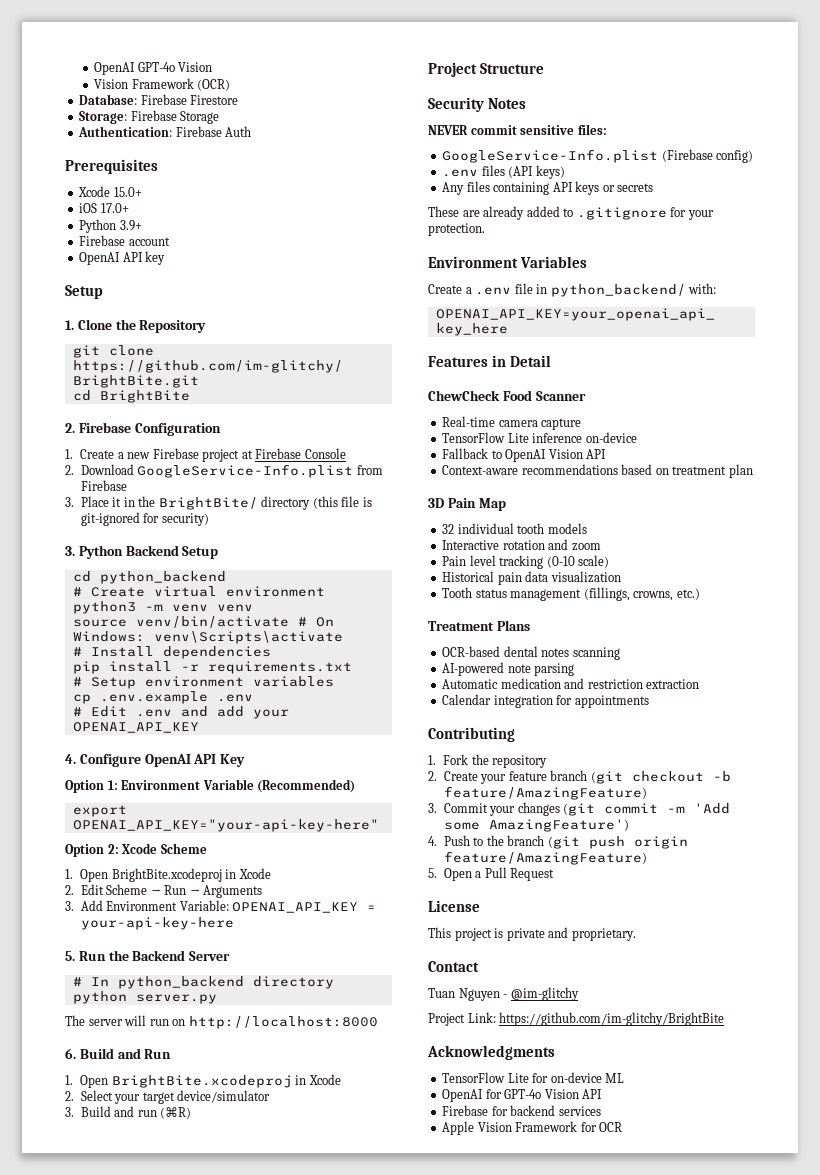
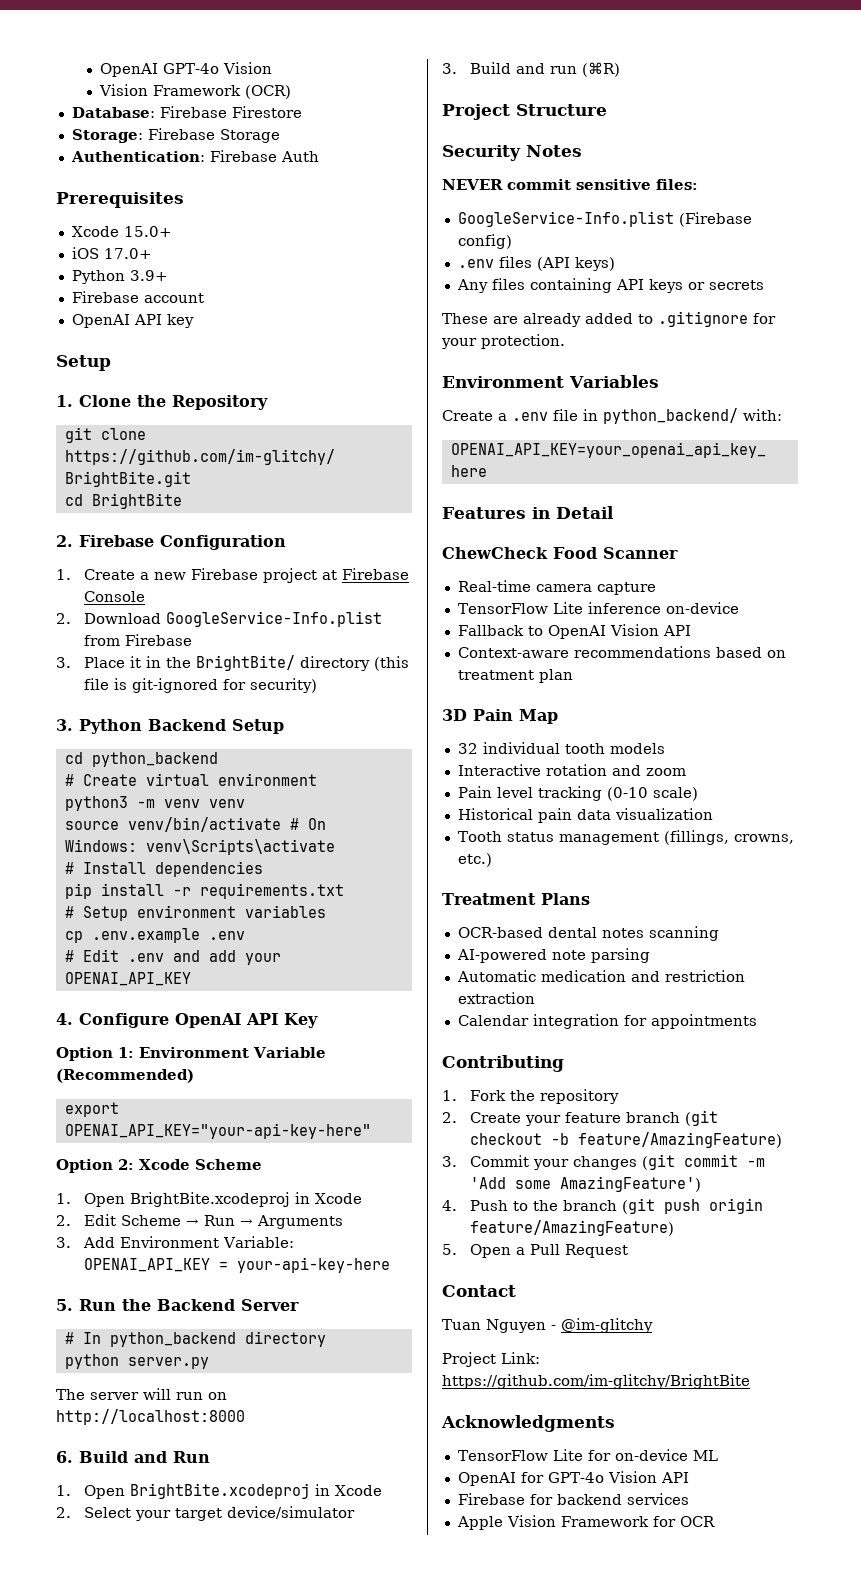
- License
- This project is private and proprietary.

